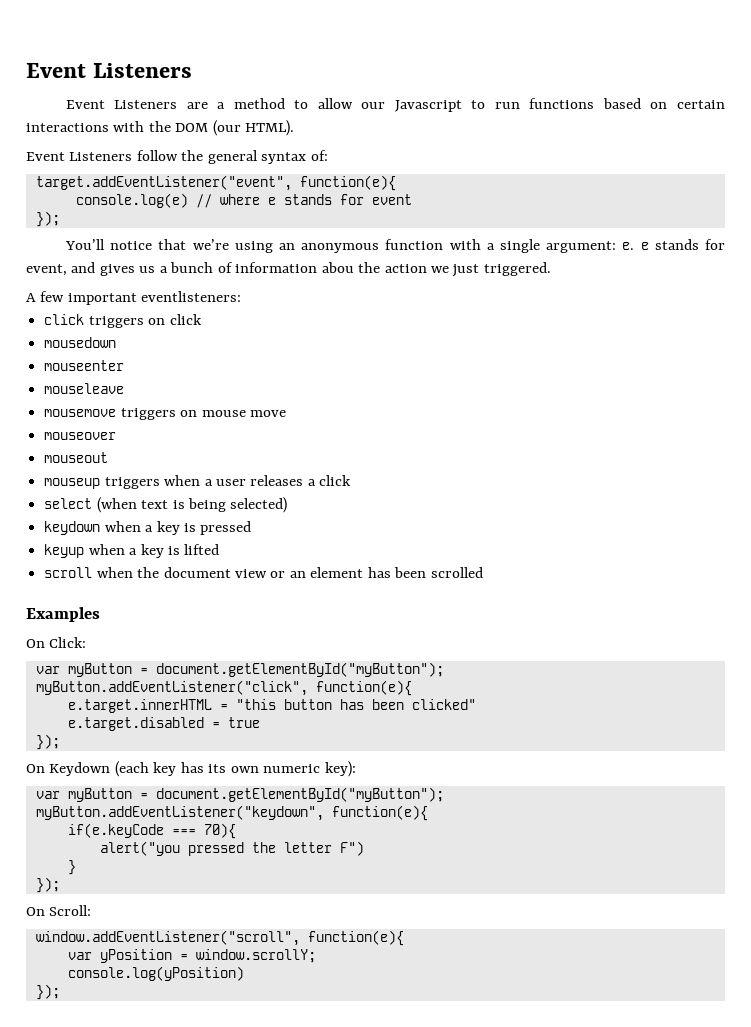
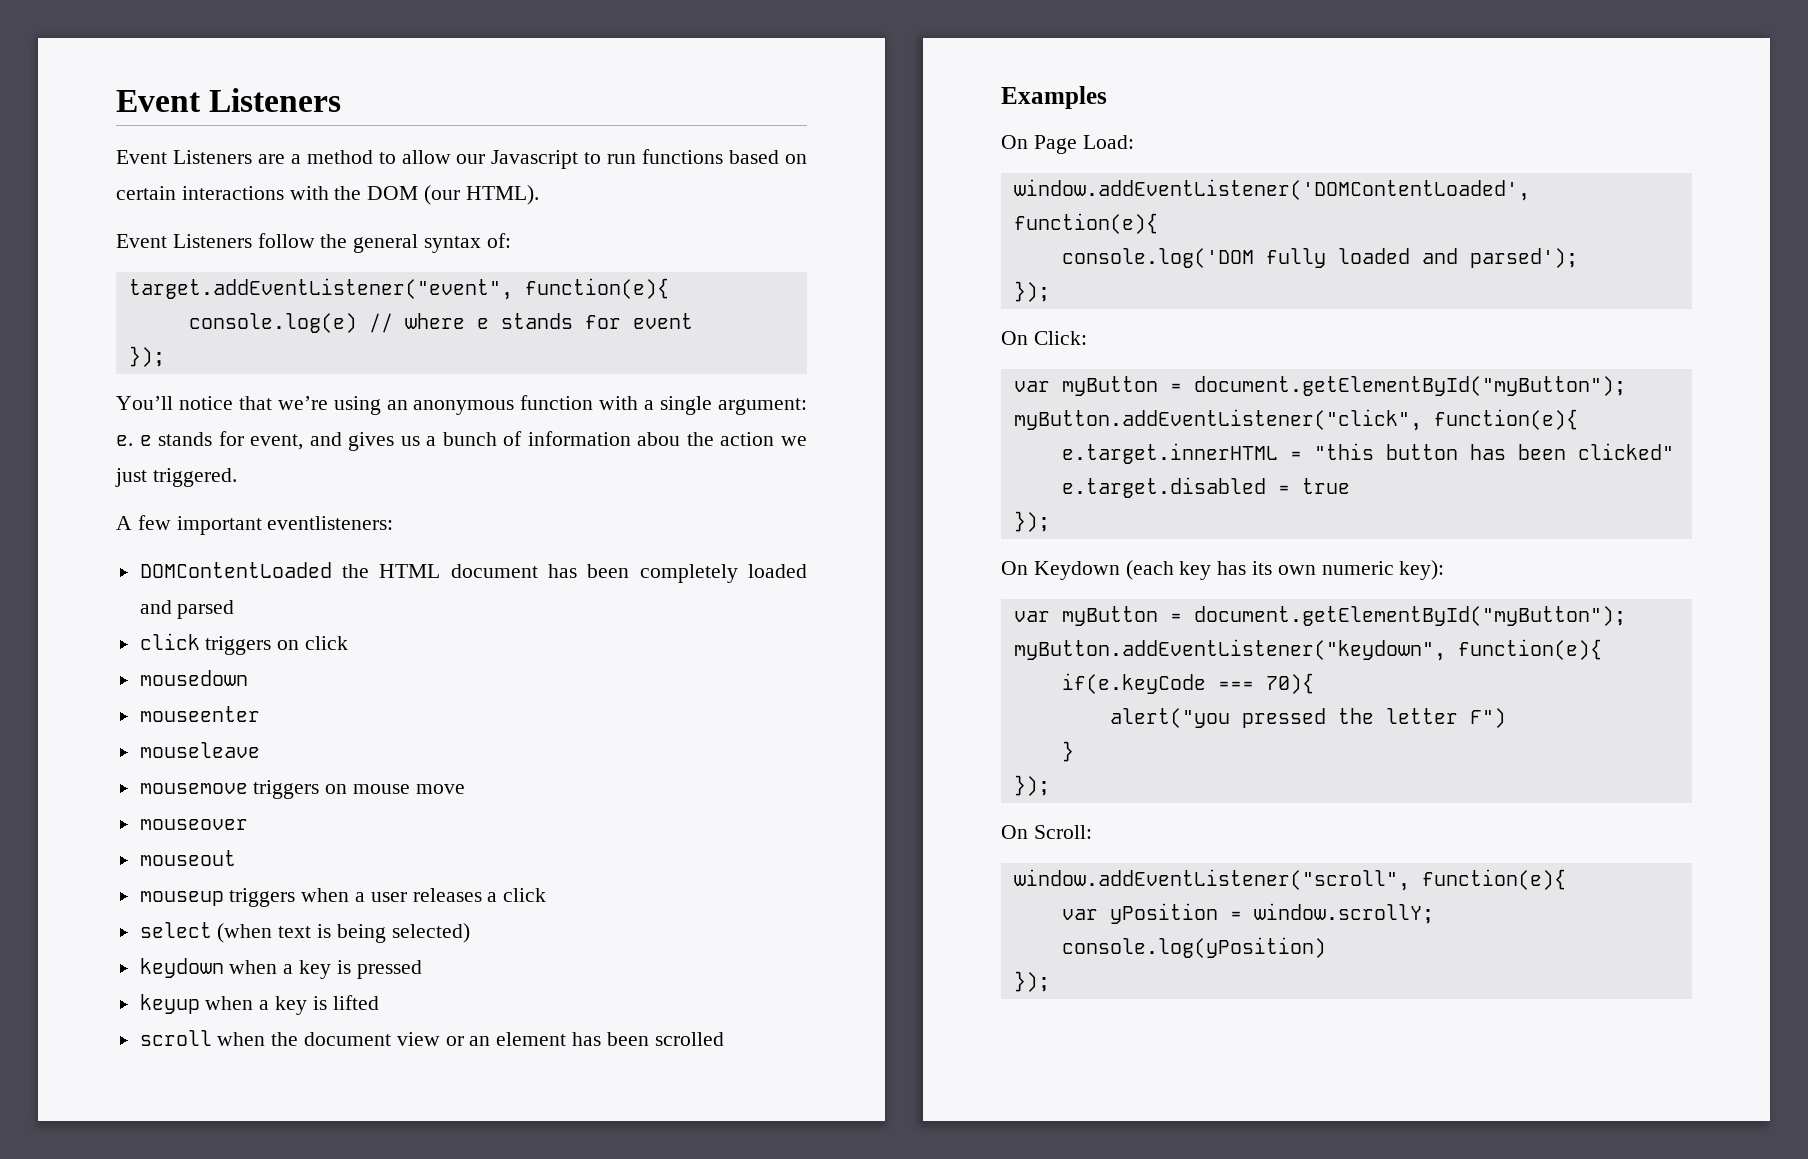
+ DOMContentLoaded the HTML document has been completely loaded and parsed
+ On Page Load:
+ window.addEventListener('DOMContentLoaded', function(e){
+ console.log('DOM fully loaded and parsed');
+ });

